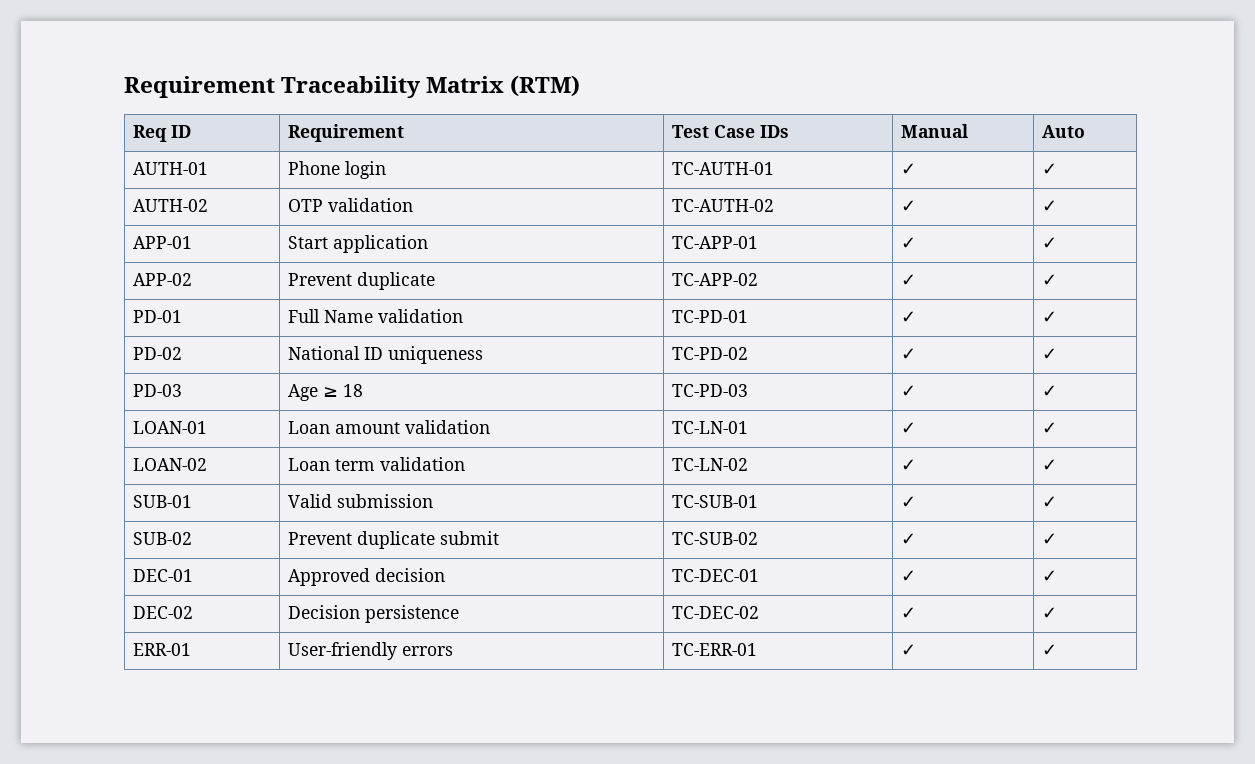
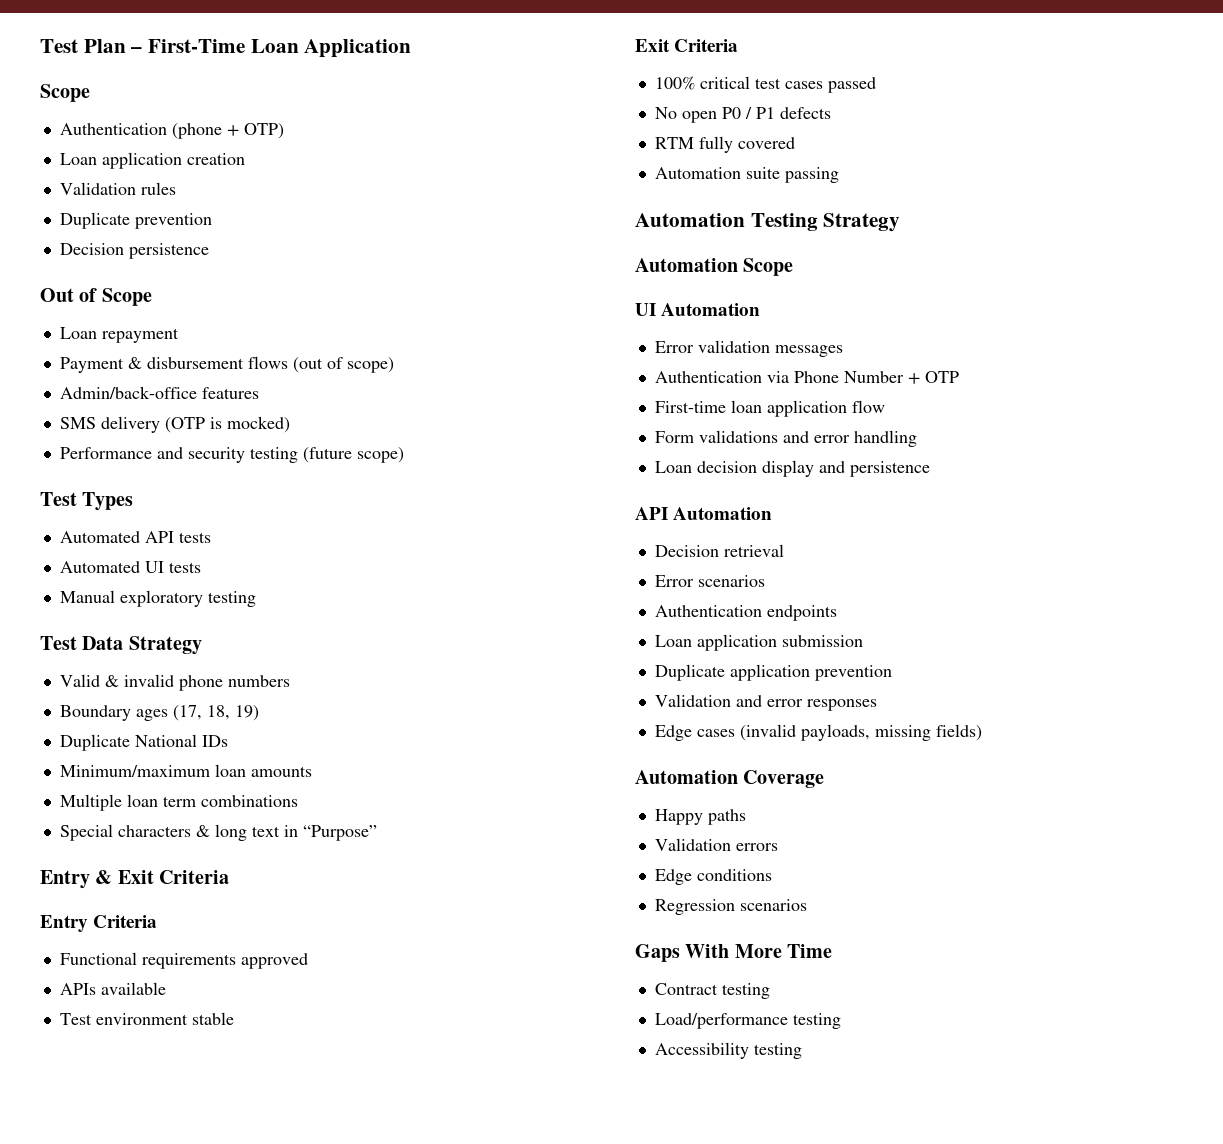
- Requirement Traceability Matrix (RTM)
- Req ID | Requirement | Test Case IDs | Manual | Auto
- AUTH-01 | Phone login | TC-AUTH-01 | ✓ | ✓
- AUTH-02 | OTP validation | TC-AUTH-02 | ✓ | ✓
- APP-01 | Start application | TC-APP-01 | ✓ | ✓
- APP-02 | Prevent duplicate | TC-APP-02 | ✓ | ✓
- PD-01 | Full Name validation | TC-PD-01 | ✓ | ✓
- PD-02 | National ID uniqueness | TC-PD-02 | ✓ | ✓
- PD-03 | Age ≥ 18 | TC-PD-03 | ✓ | ✓
- LOAN-01 | Loan amount validation | TC-LN-01 | ✓ | ✓
- LOAN-02 | Loan term validation | TC-LN-02 | ✓ | ✓
- SUB-01 | Valid submission | TC-SUB-01 | ✓ | ✓
- SUB-02 | Prevent duplicate submit | TC-SUB-02 | ✓ | ✓
- DEC-01 | Approved decision | TC-DEC-01 | ✓ | ✓
- DEC-02 | Decision persistence | TC-DEC-02 | ✓ | ✓
- ERR-01 | User-friendly errors | TC-ERR-01 | ✓ | ✓
+ Test Plan – First-Time Loan Application
+ Scope
+ Authentication (phone + OTP)
+ Loan application creation
+ Validation rules
+ Duplicate prevention
+ Decision persistence
+ Out of Scope
+ Loan repayment
+ Payment & disbursement flows (out of scope)
+ Admin/back-office features
+ SMS delivery (OTP is mocked)
+ Performance and security testing (future scope)
+ Test Types
+ Automated API tests
+ Automated UI tests
+ Manual exploratory testing
+ Test Data Strategy
+ Valid & invalid phone numbers
+ Boundary ages (17, 18, 19)
+ Duplicate National IDs
+ Minimum/maximum loan amounts
+ Multiple loan term combinations
+ Special characters & long text in “Purpose”
+ Entry & Exit Criteria
+ Entry Criteria
+ Functional requirements approved
+ APIs available
+ Test environment stable
+ Exit Criteria
+ 100% critical test cases passed
+ No open P0 / P1 defects
+ RTM fully covered
+ Automation suite passing
+ Automation Testing Strategy
+ Automation Scope
+ UI Automation
+ Error validation messages
+ Authentication via Phone Number + OTP
+ First-time loan application flow
+ Form validations and error handling
+ Loan decision display and persistence
+ API Automation
+ Decision retrieval
+ Error scenarios
+ Authentication endpoints
+ Loan application submission
+ Duplicate application prevention
+ Validation and error responses
+ Edge cases (invalid payloads, missing fields)
+ Automation Coverage
+ Happy paths
+ Validation errors
+ Edge conditions
+ Regression scenarios
+ Gaps With More Time
+ Contract testing
+ Load/performance testing
+ Accessibility testing

